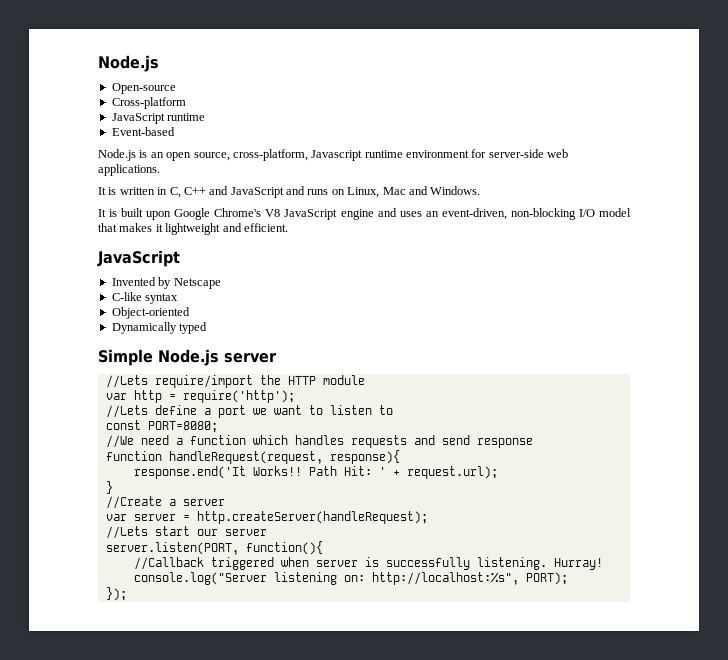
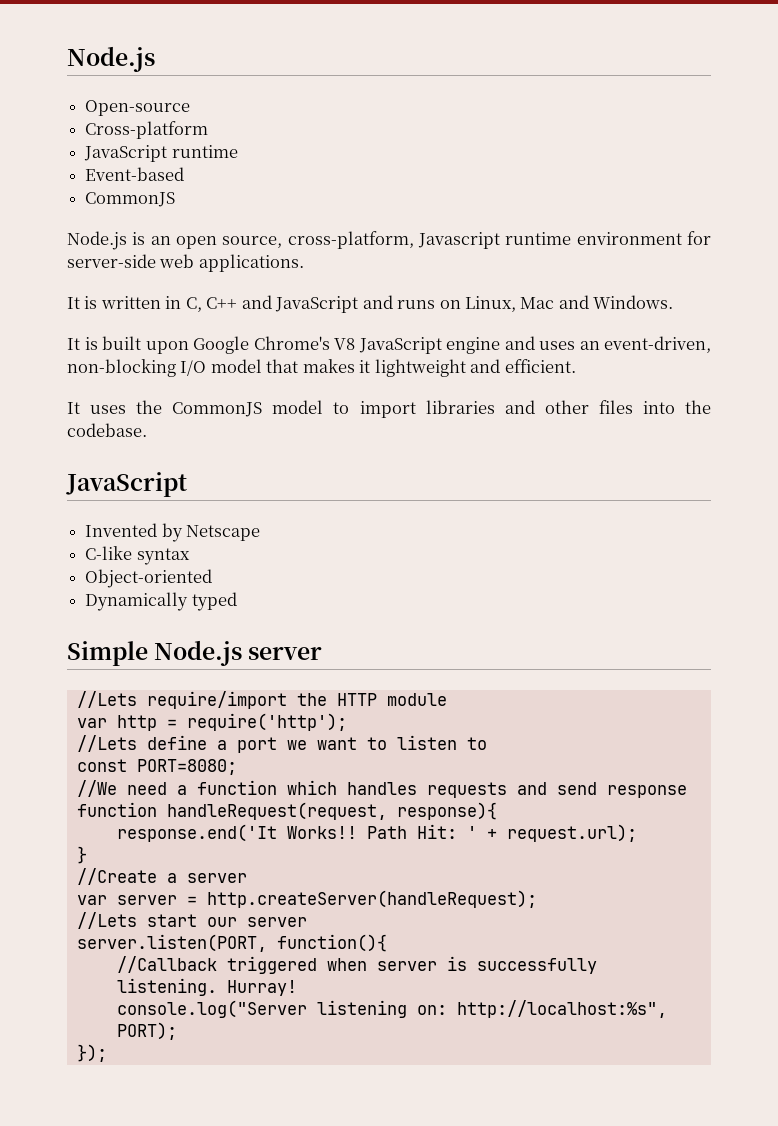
  Event-based
+ CommonJS
+ It uses the CommonJS model to import libraries and other files into the codebase.

